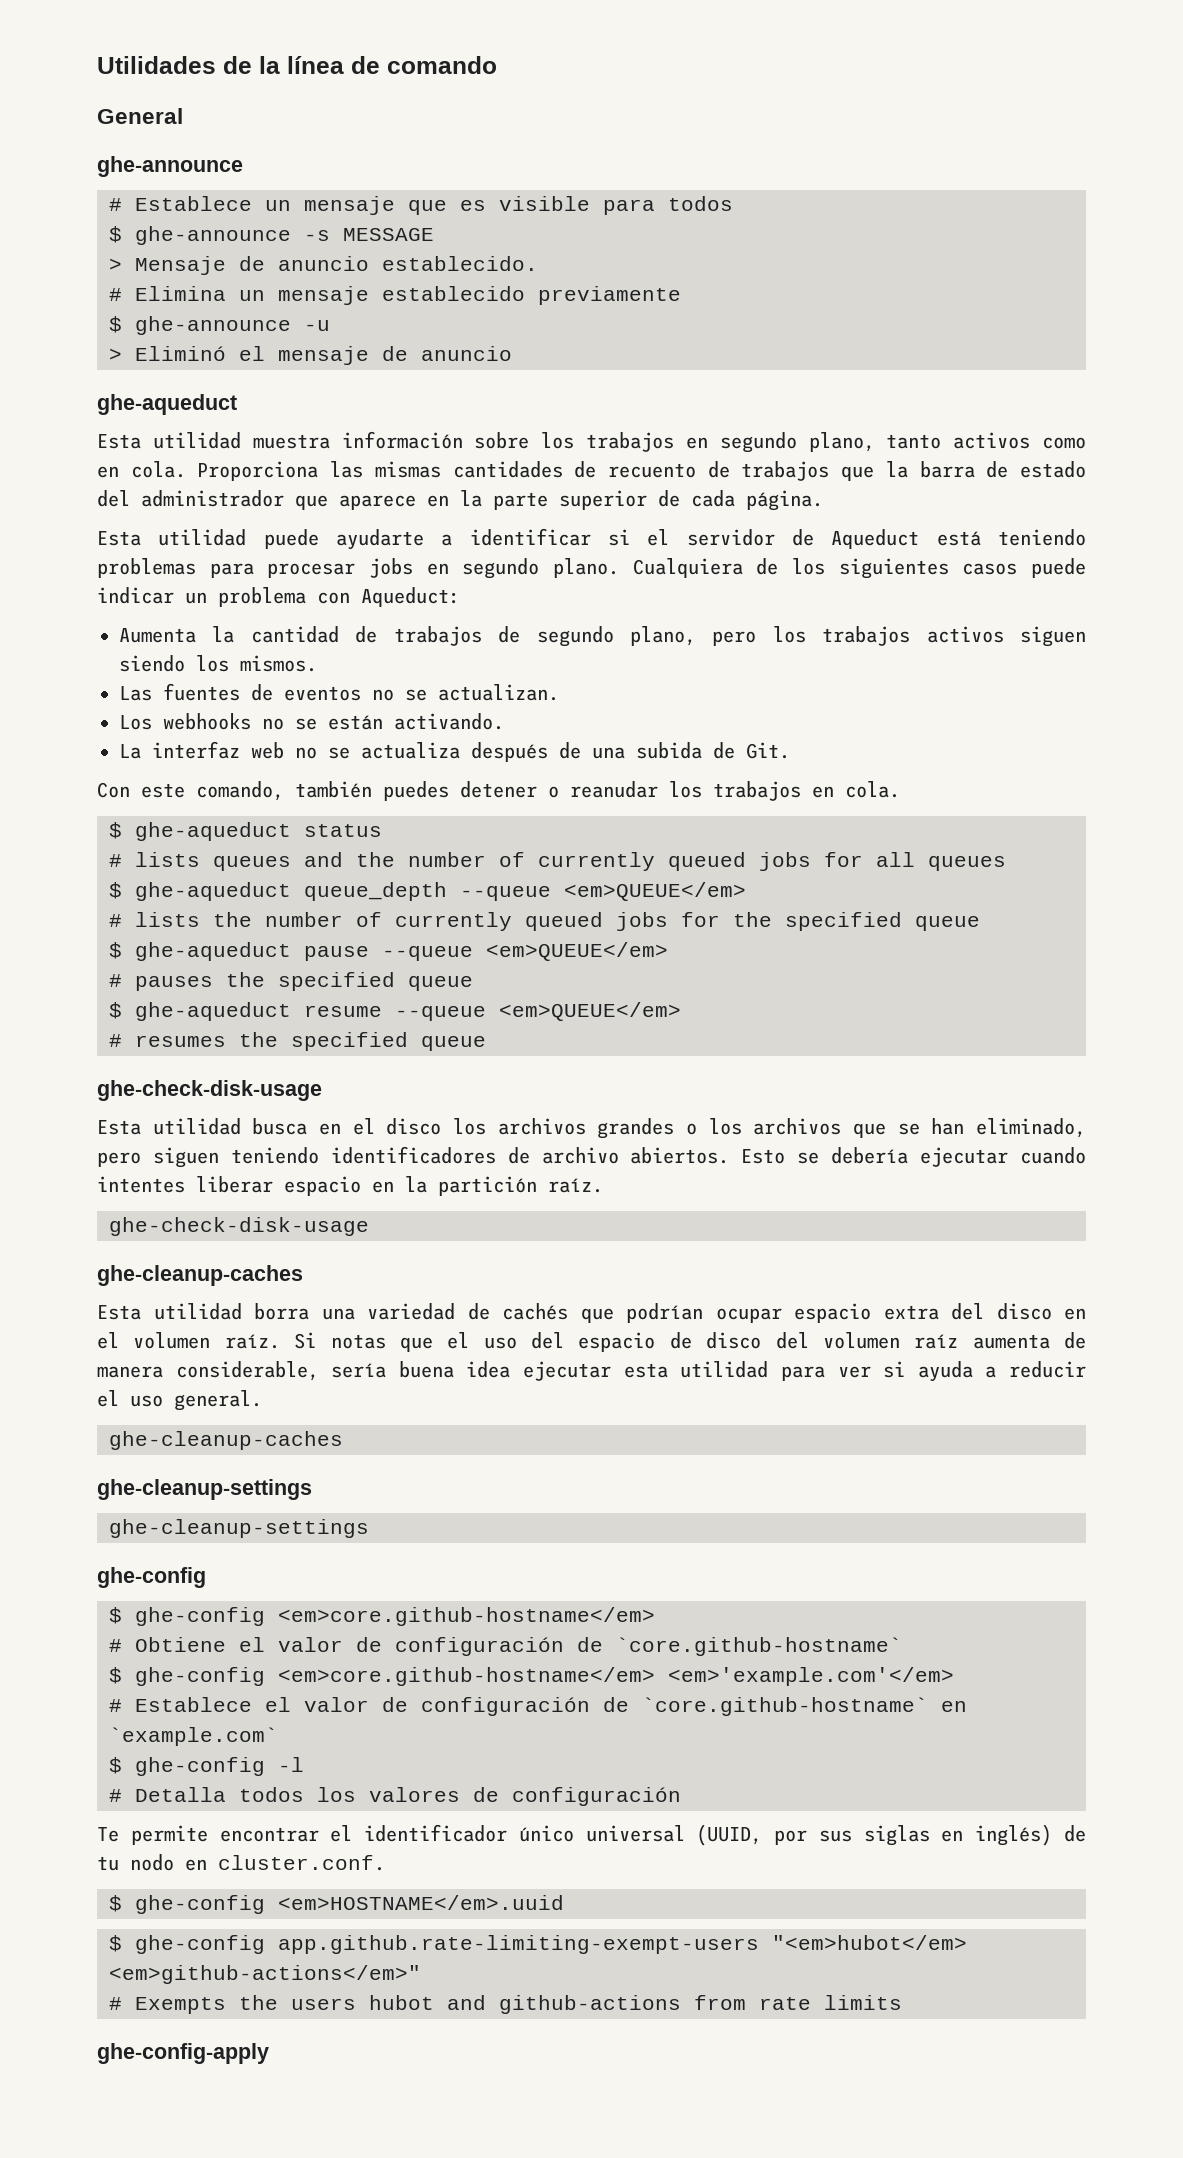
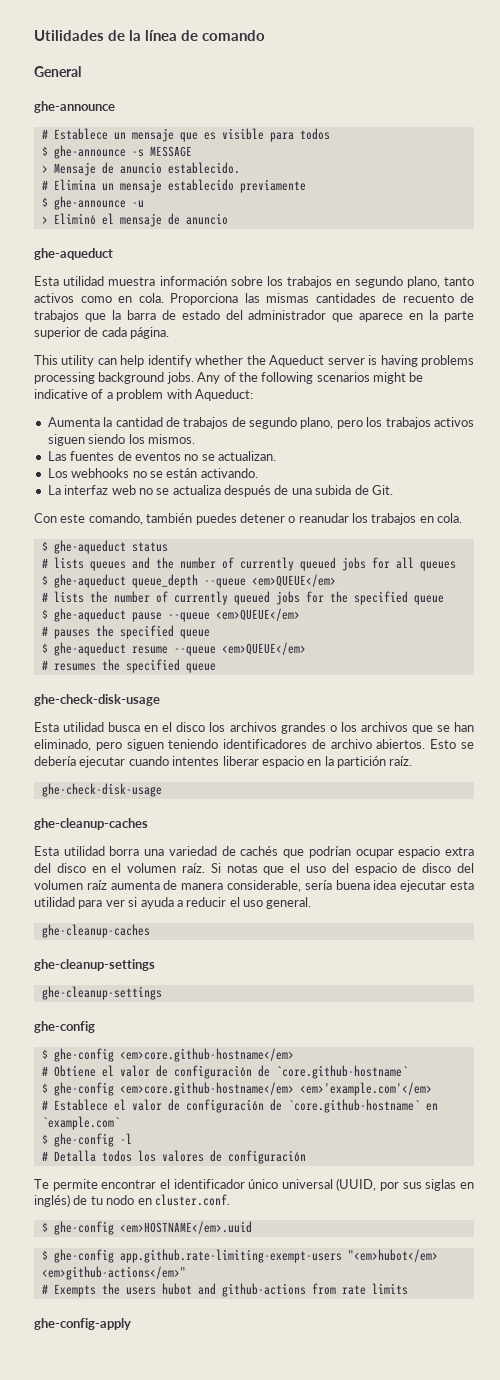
- Esta utilidad puede ayudarte a identificar si el servidor de Aqueduct está teniendo problemas para procesar jobs en segundo plano. Cualquiera de los siguientes casos puede indicar un problema con Aqueduct:
+ This utility can help identify whether the Aqueduct server is having problems processing background jobs. Any of the following scenarios might be indicative of a problem with Aqueduct:

